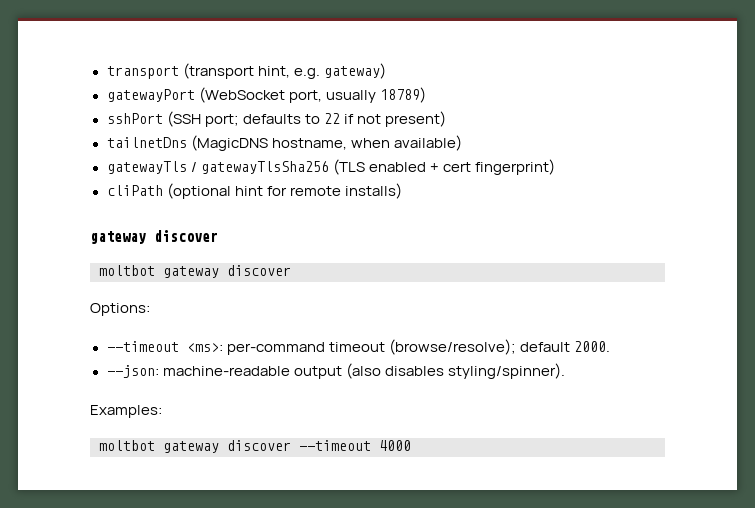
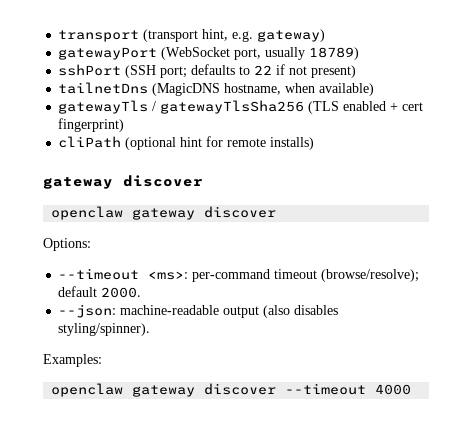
  cliPath (optional hint for remote installs)
  gateway discover
- moltbot gateway discover
+ openclaw gateway discover
- moltbot gateway discover --timeout 4000
+ openclaw gateway discover --timeout 4000

